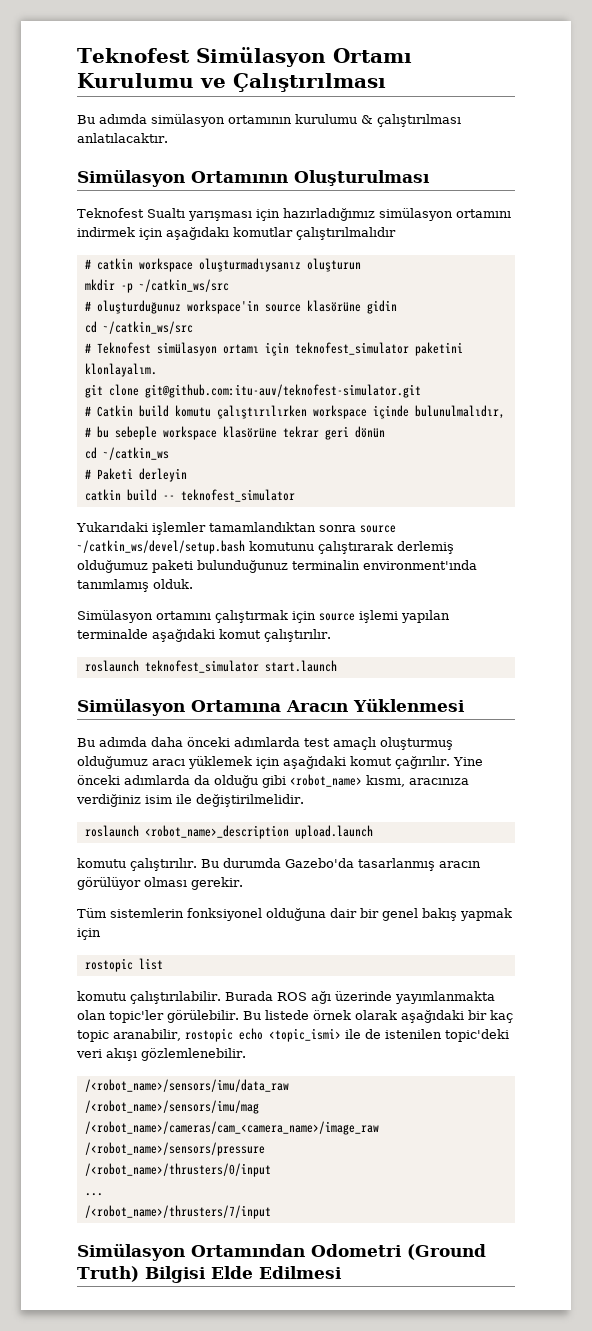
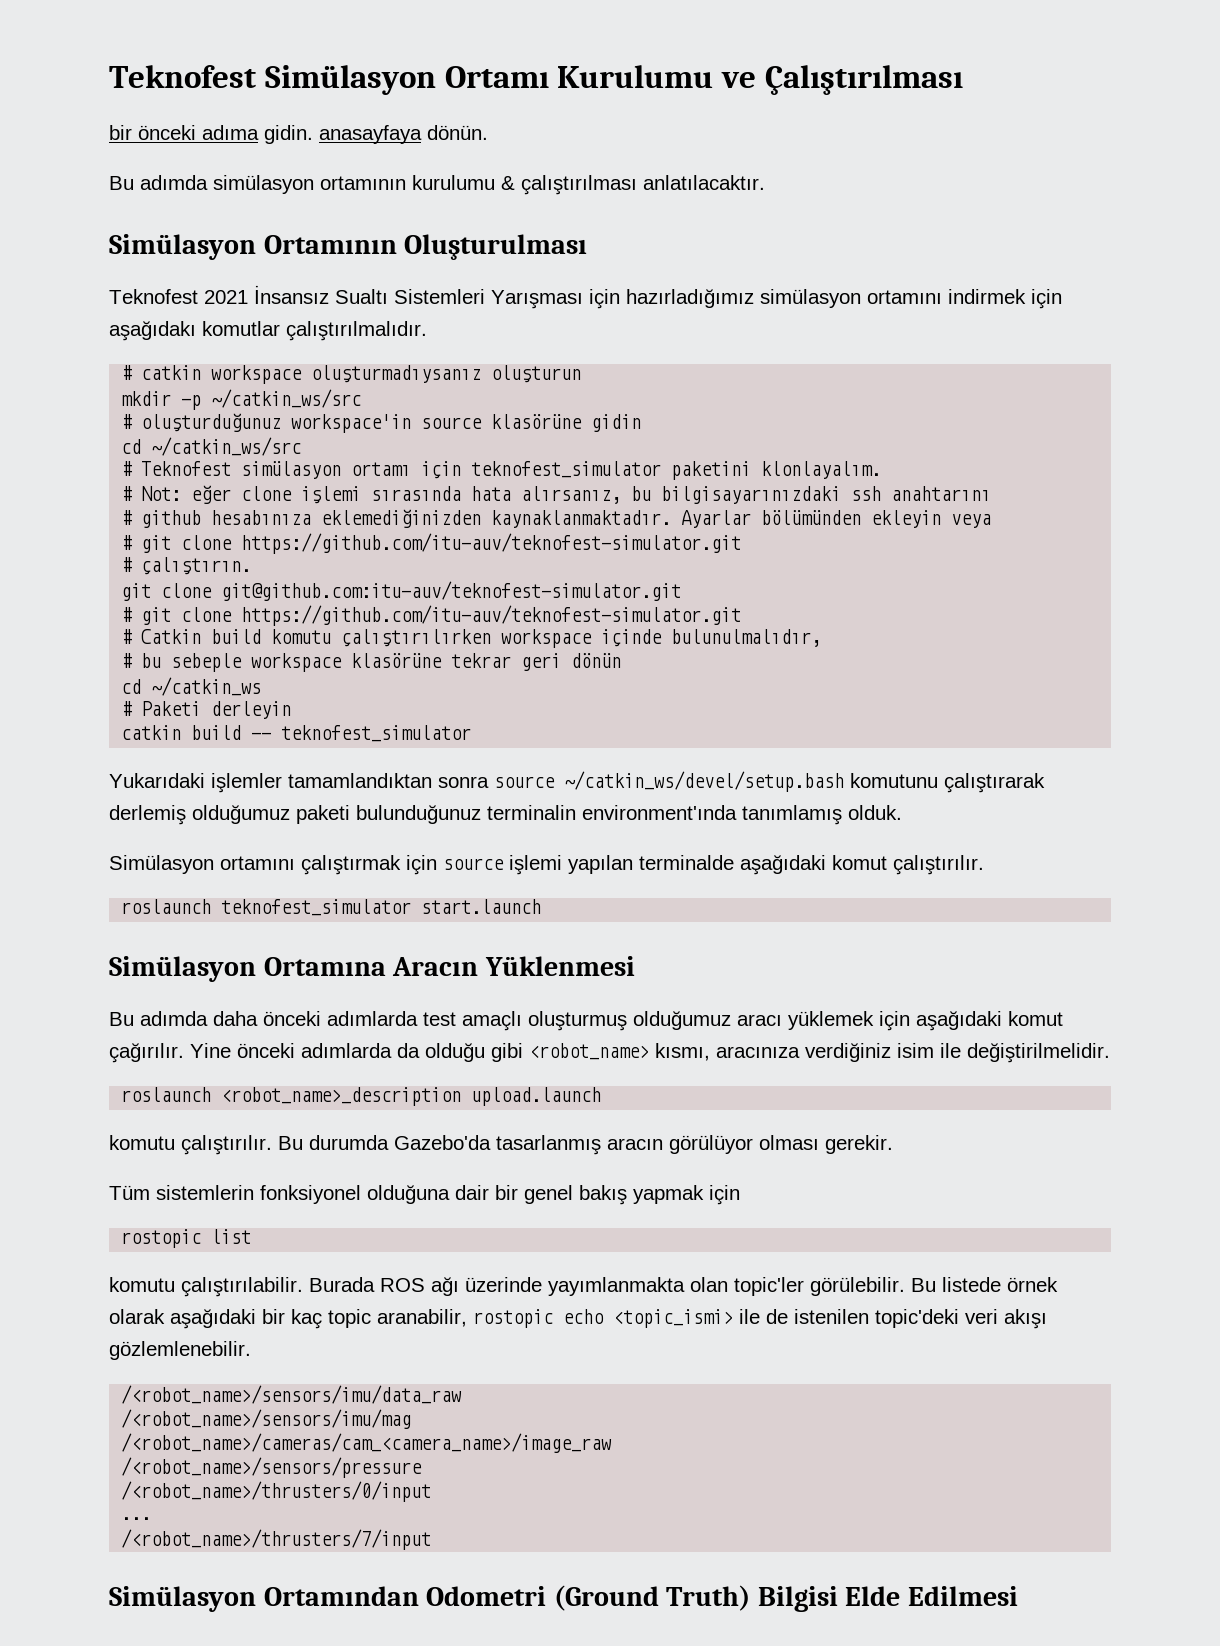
+ bir önceki adıma gidin. anasayfaya dönün.
- Teknofest Sualtı yarışması için hazırladığımız simülasyon ortamını indirmek için aşağıdakı komutlar çalıştırılmalıdır
+ Teknofest 2021 İnsansız Sualtı Sistemleri Yarışması için hazırladığımız simülasyon ortamını indirmek için aşağıdakı komutlar çalıştırılmalıdır.
+ # Not: eğer clone işlemi sırasında hata alırsanız, bu bilgisayarınızdaki ssh anahtarını
+ # github hesabınıza eklemediğinizden kaynaklanmaktadır. Ayarlar bölümünden ekleyin veya
+ # git clone https://github.com/itu-auv/teknofest-simulator.git
+ # çalıştırın.
  git clone git@github.com:itu-auv/teknofest-simulator.git
+ # git clone https://github.com/itu-auv/teknofest-simulator.git

